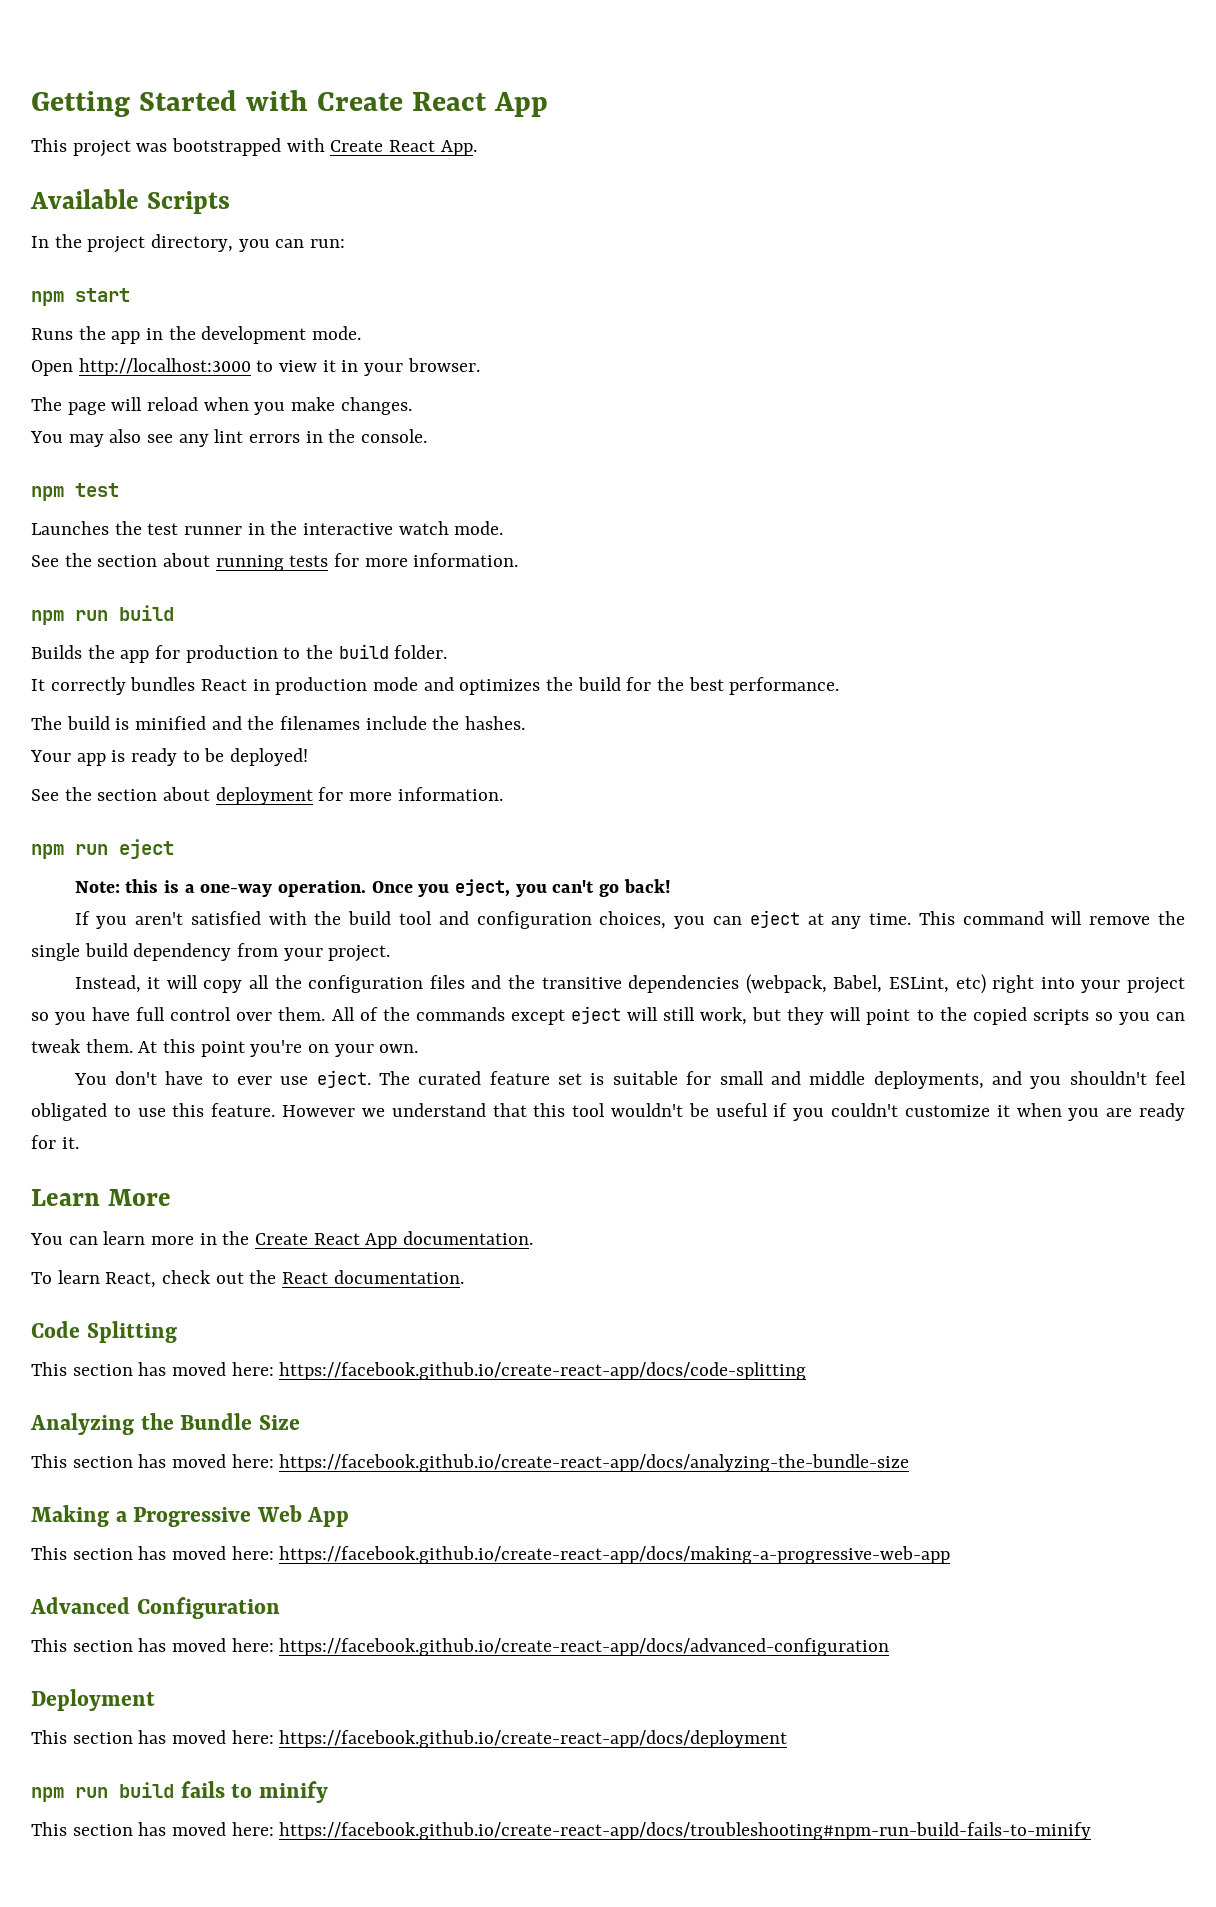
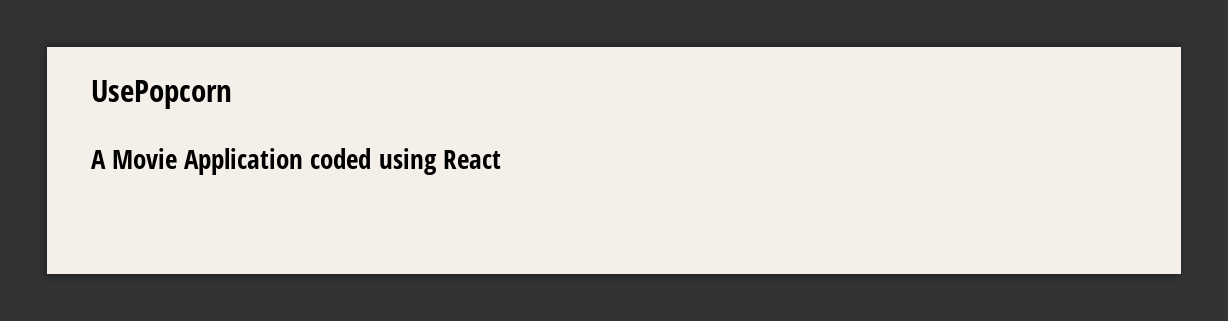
- Getting Started with Create React App
- This project was bootstrapped with Create React App.
- Available Scripts
- In the project directory, you can run:
- npm start
- Runs the app in the development mode.
- Open http://localhost:3000 to view it in your browser.
- The page will reload when you make changes.
- You may also see any lint errors in the console.
- npm test
- Launches the test runner in the interactive watch mode.
- See the section about running tests for more information.
- npm run build
- Builds the app for production to the build folder.
- It correctly bundles React in production mode and optimizes the build for the best performance.
- The build is minified and the filenames include the hashes.
- Your app is ready to be deployed!
- See the section about deployment for more information.
- npm run eject
- Note: this is a one-way operation. Once you eject, you can't go back!
- If you aren't satisfied with the build tool and configuration choices, you can eject at any time. This command will remove the single build dependency from your project.
- Instead, it will copy all the configuration files and the transitive dependencies (webpack, Babel, ESLint, etc) right into your project so you have full control over them. All of the commands except eject will still work, but they will point to the copied scripts so you can tweak them. At this point you're on your own.
- You don't have to ever use eject. The curated feature set is suitable for small and middle deployments, and you shouldn't feel obligated to use this feature. However we understand that this tool wouldn't be useful if you couldn't customize it when you are ready for it.
- Learn More
- You can learn more in the Create React App documentation.
- To learn React, check out the React documentation.
- Code Splitting
- This section has moved here: https://facebook.github.io/create-react-app/docs/code-splitting
- Analyzing the Bundle Size
- This section has moved here: https://facebook.github.io/create-react-app/docs/analyzing-the-bundle-size
- Making a Progressive Web App
- This section has moved here: https://facebook.github.io/create-react-app/docs/making-a-progressive-web-app
- Advanced Configuration
- This section has moved here: https://facebook.github.io/create-react-app/docs/advanced-configuration
- Deployment
- This section has moved here: https://facebook.github.io/create-react-app/docs/deployment
- npm run build fails to minify
- This section has moved here: https://facebook.github.io/create-react-app/docs/troubleshooting#npm-run-build-fails-to-minify
+ UsePopcorn
+ A Movie Application coded using React

